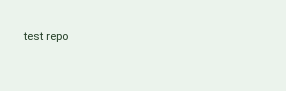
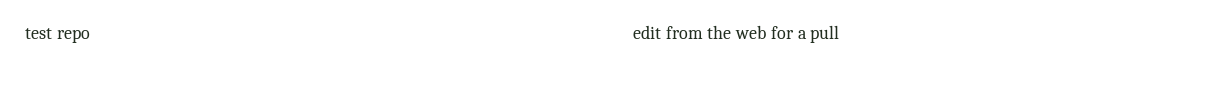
+ edit from the web for a pull

